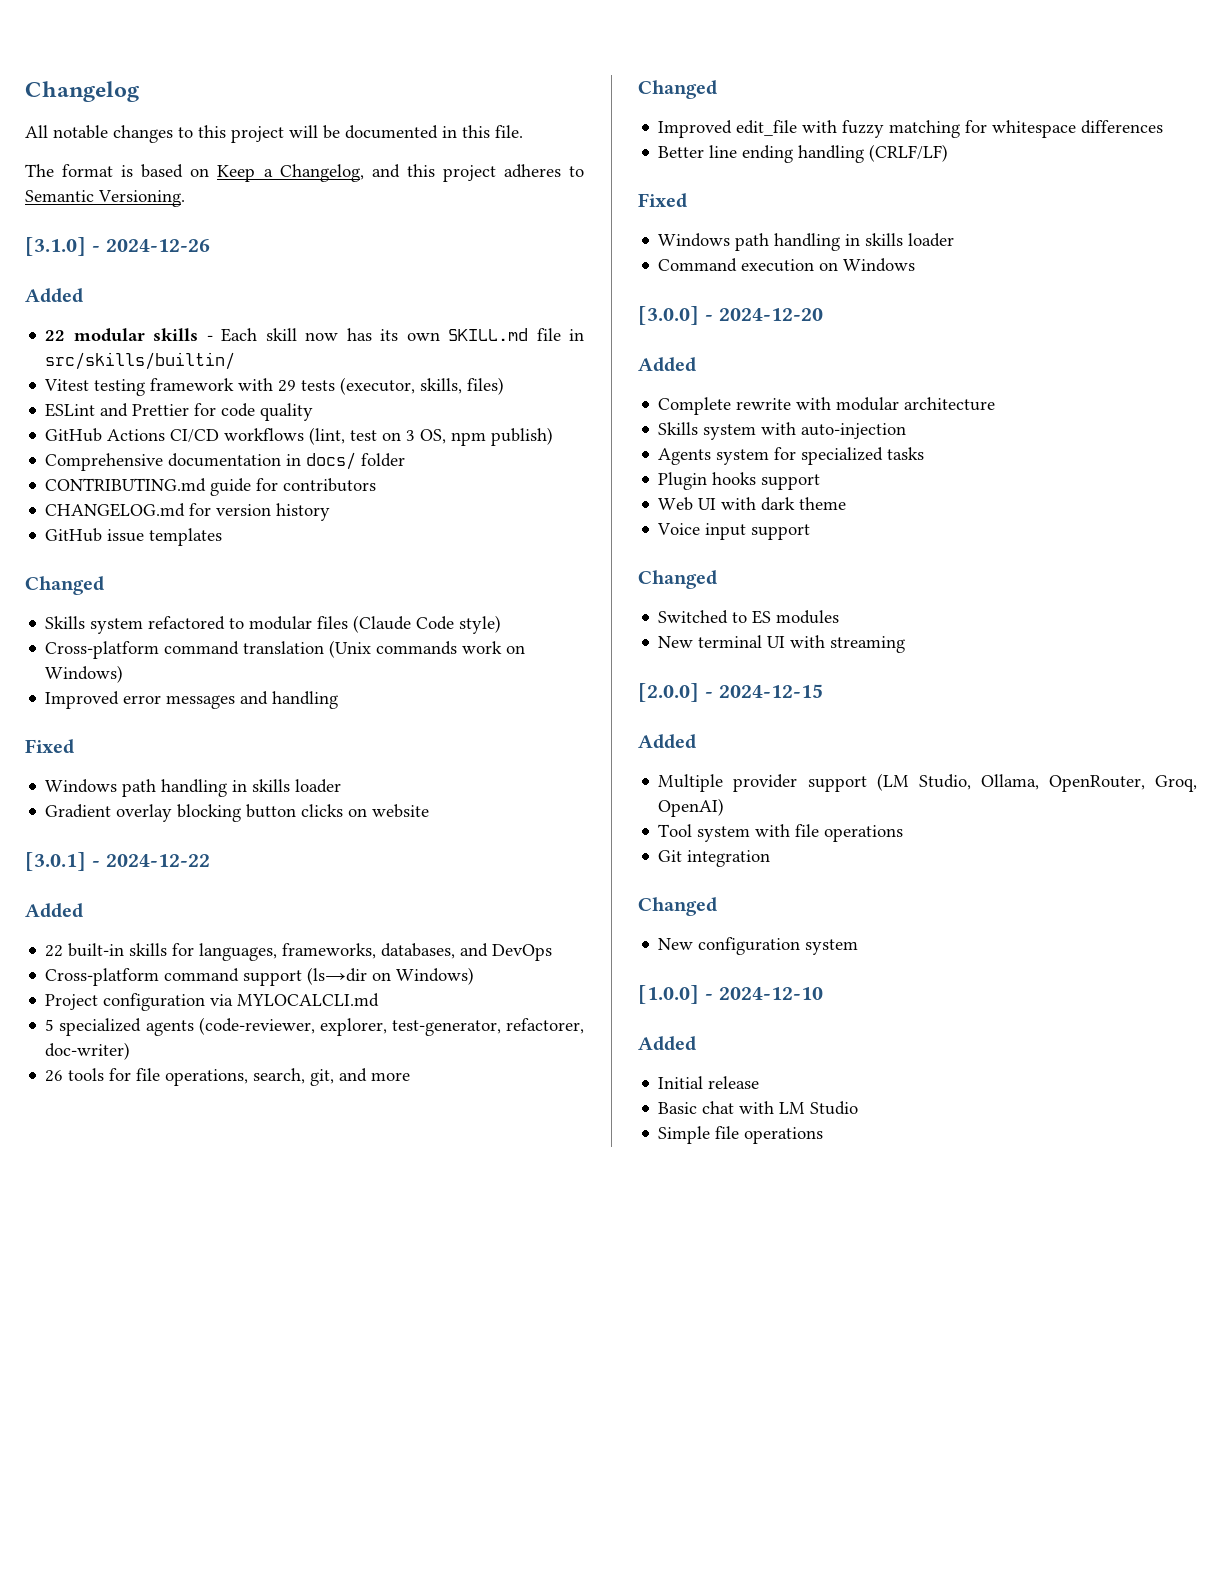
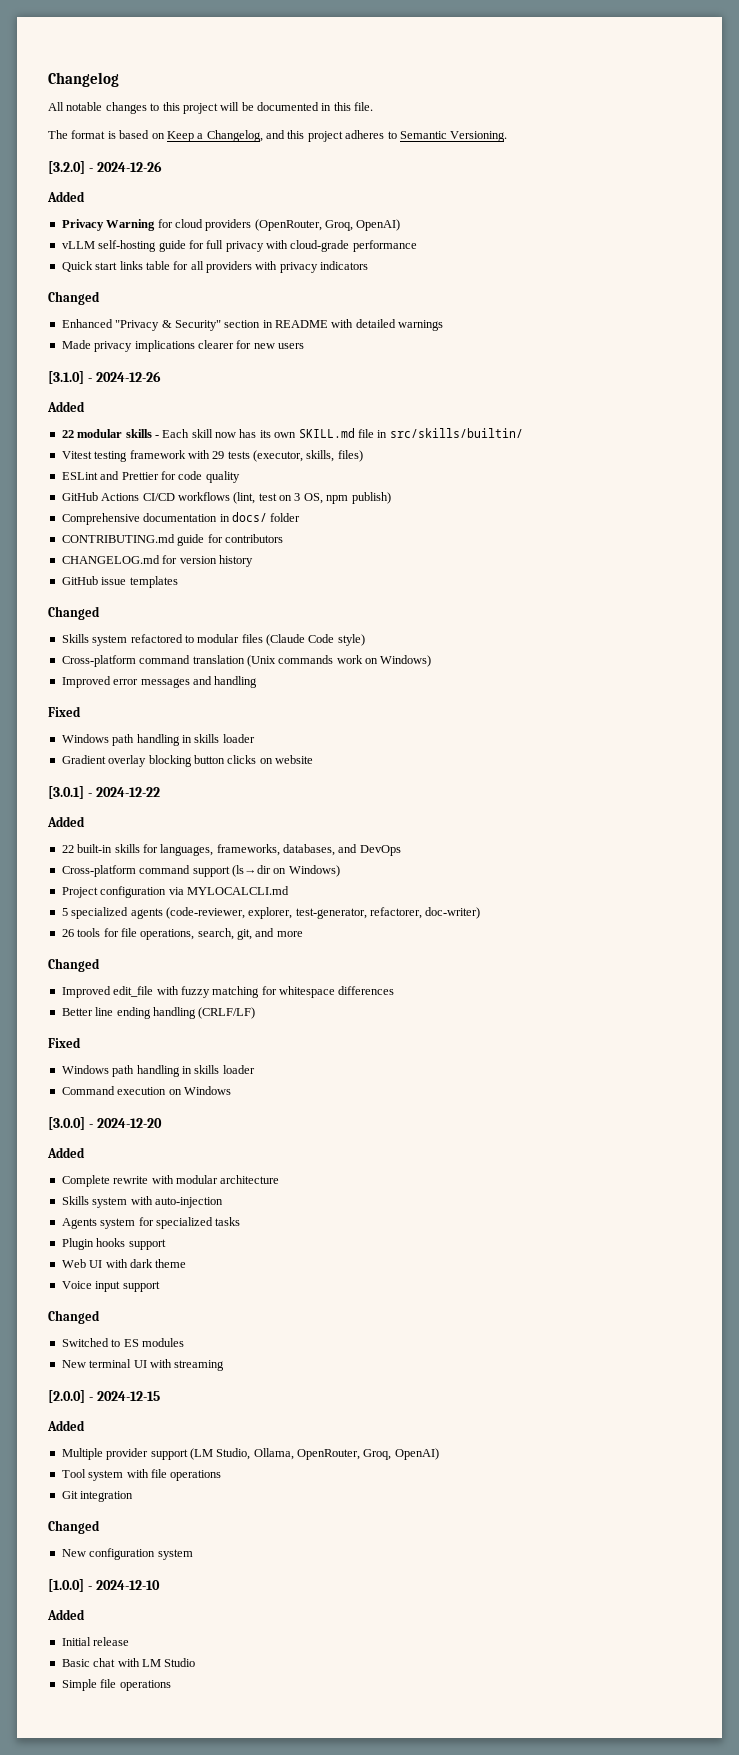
+ [3.2.0] - 2024-12-26
+ Added
+ Privacy Warning for cloud providers (OpenRouter, Groq, OpenAI)
+ vLLM self-hosting guide for full privacy with cloud-grade performance
+ Quick start links table for all providers with privacy indicators
+ Changed
+ Enhanced "Privacy & Security" section in README with detailed warnings
+ Made privacy implications clearer for new users

